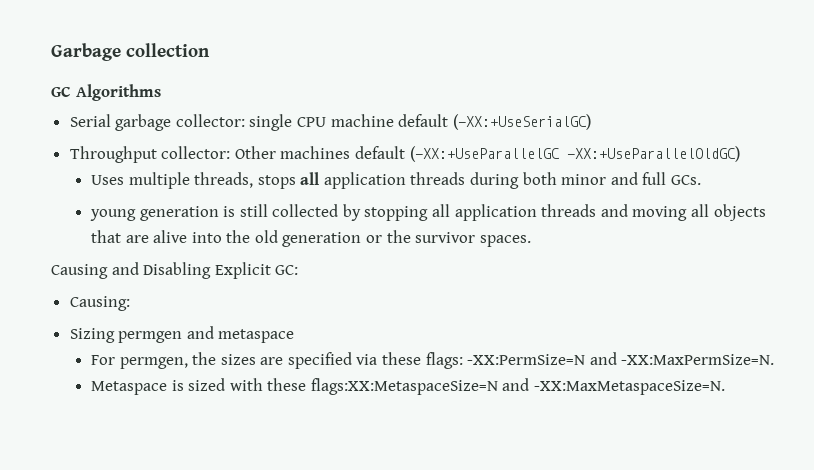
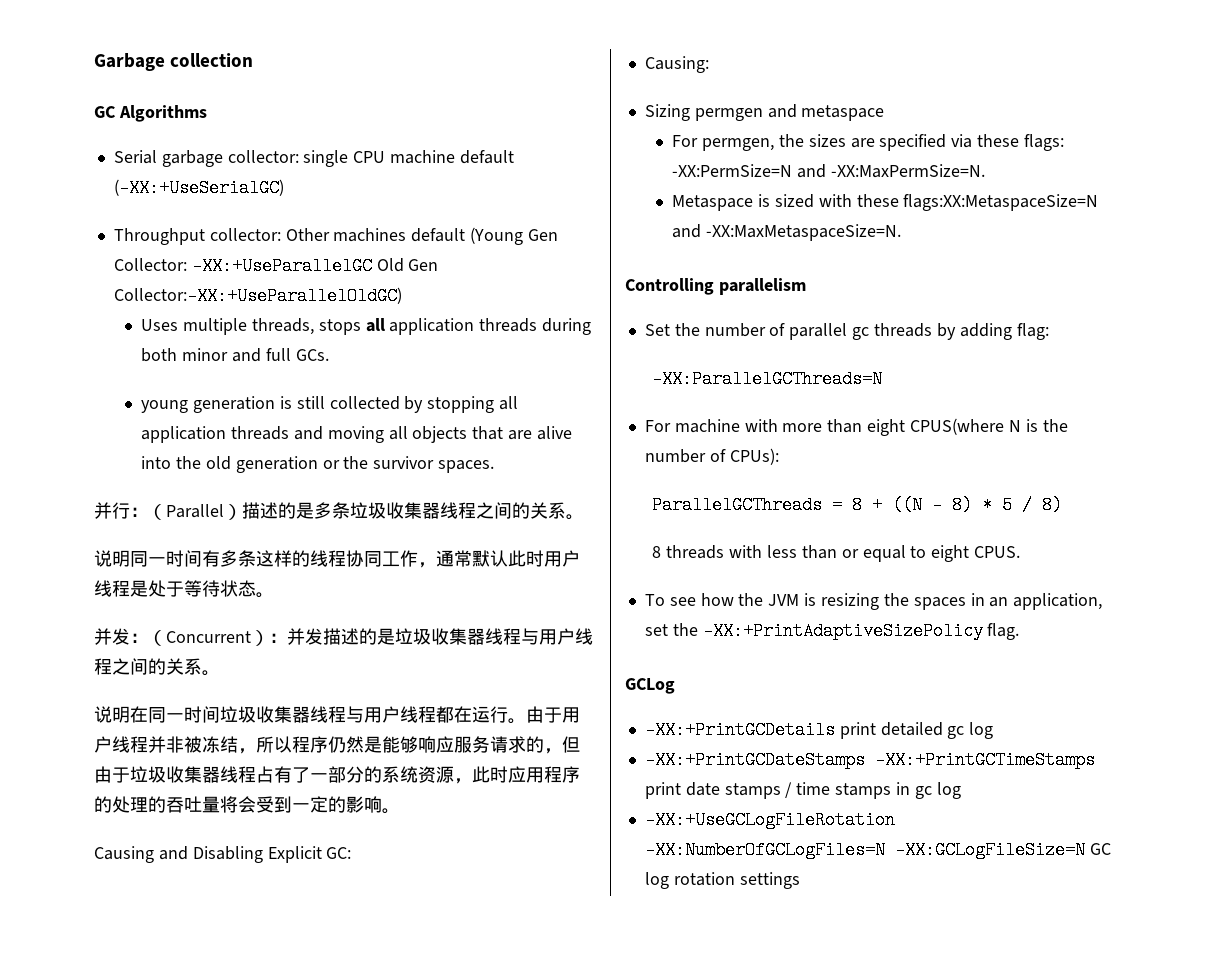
- Throughput collector: Other machines default (-XX:+UseParallelGC -XX:+UseParallelOldGC)
+ Throughput collector: Other machines default (Young Gen Collector: -XX:+UseParallelGC Old Gen Collector:-XX:+UseParallelOldGC)
+ 并行：（Parallel）描述的是多条垃圾收集器线程之间的关系。
+ 说明同一时间有多条这样的线程协同工作，通常默认此时用户线程是处于等待状态。
+ 并发：（Concurrent）：并发描述的是垃圾收集器线程与用户线程之间的关系。
+ 说明在同一时间垃圾收集器线程与用户线程都在运行。由于用户线程并非被冻结，所以程序仍然是能够响应服务请求的，但由于垃圾收集器线程占有了一部分的系统资源，此时应用程序的处理的吞吐量将会受到一定的影响。
+ Controlling parallelism
+ Set the number of parallel gc threads by adding flag:
+ -XX:ParallelGCThreads=N
+ For machine with more than eight CPUS(where N is the number of CPUs):
+ ParallelGCThreads = 8 + ((N - 8) * 5 / 8)
+ 8 threads with less than or equal to eight CPUS.
+ To see how the JVM is resizing the spaces in an application, set the -XX:+PrintAdaptiveSizePolicy flag.
+ GCLog
+ -XX:+PrintGCDetails print detailed gc log
+ -XX:+PrintGCDateStamps -XX:+PrintGCTimeStamps print date stamps / time stamps in gc log
+ -XX:+UseGCLogFileRotation -XX:NumberOfGCLogFiles=N -XX:GCLogFileSize=N GC log rotation settings

